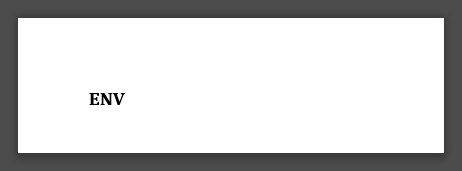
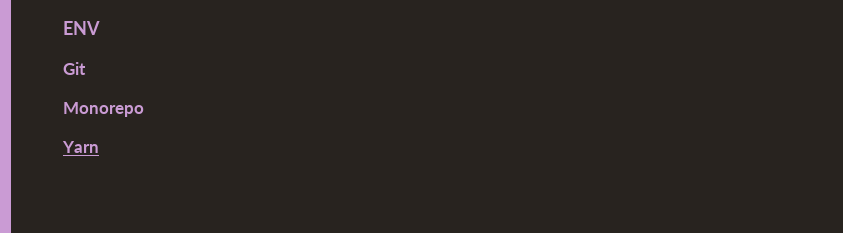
+ Git
+ Monorepo
+ Yarn

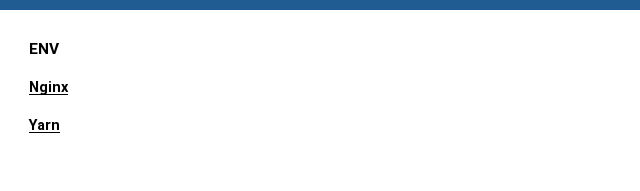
- Git
- Monorepo
+ Nginx

